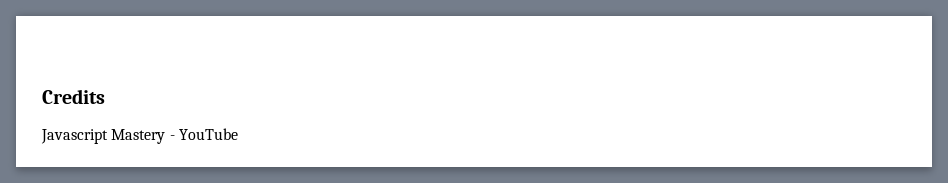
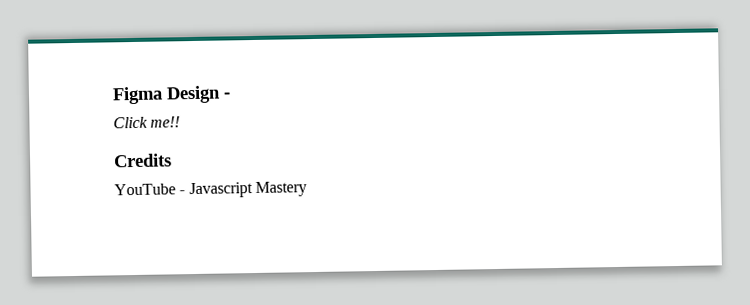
+ Figma Design -
+ Click me!!
  Credits
- Javascript Mastery - YouTube
+ YouTube - Javascript Mastery

